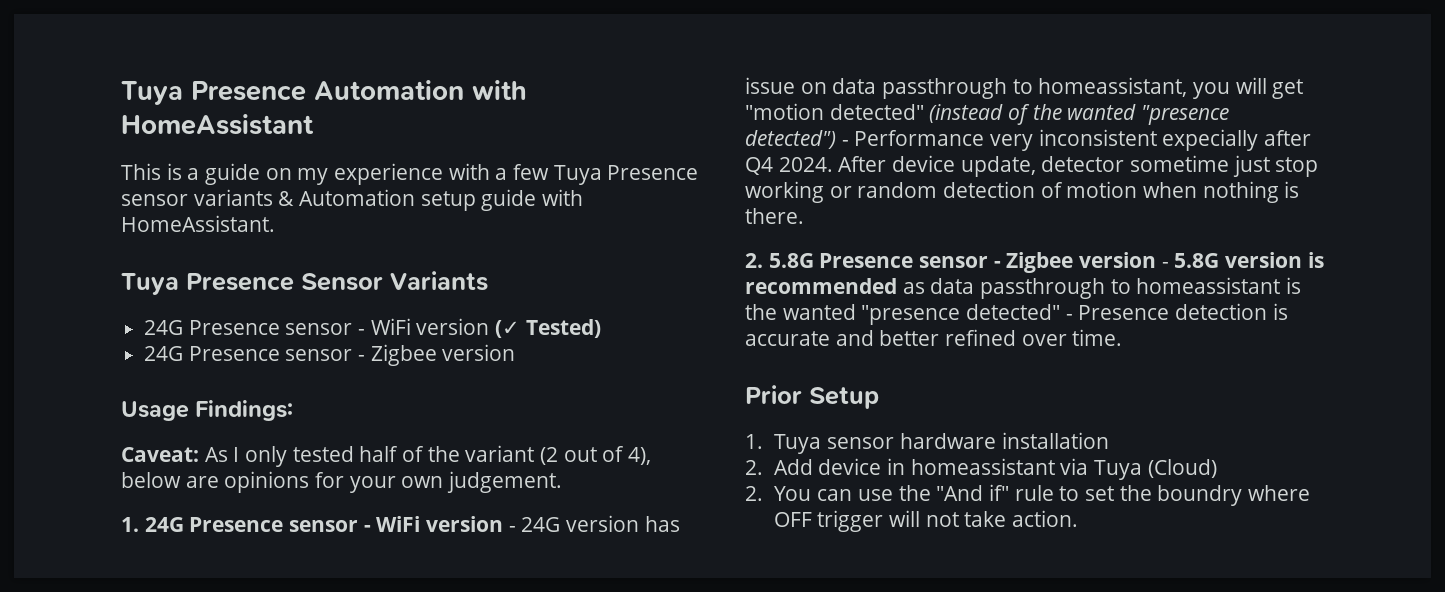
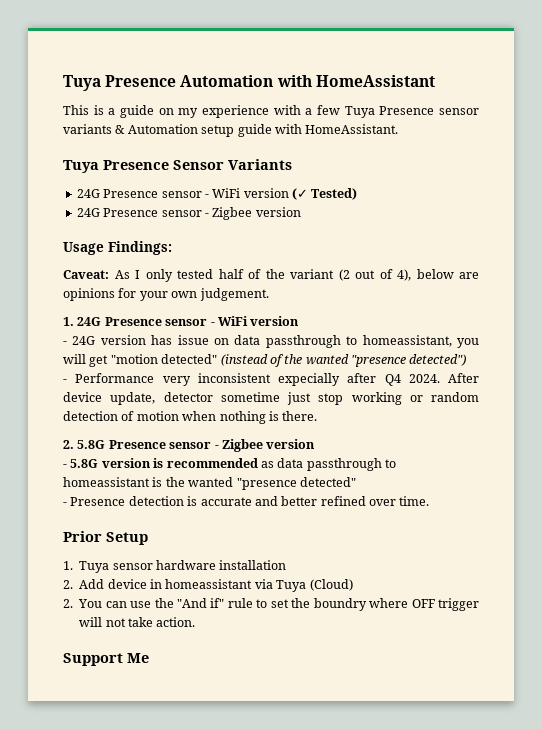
- 1. 24G Presence sensor - WiFi version - 24G version has issue on data passthrough to homeassistant, you will get "motion detected" (instead of the wanted "presence detected") - Performance very inconsistent expecially after Q4 2024.
+ 1. 24G Presence sensor - WiFi version
+ - 24G version has issue on data passthrough to homeassistant, you will get "motion detected" (instead of the wanted "presence detected")
+ - Performance very inconsistent expecially after Q4 2024.
- 2. 5.8G Presence sensor - Zigbee version - 5.8G version is recommended as data passthrough to homeassistant is the wanted "presence detected" - Presence detection is accurate and better refined over time.
+ 2. 5.8G Presence sensor - Zigbee version
+ - 5.8G version is recommended as data passthrough to homeassistant is the wanted "presence detected"
+ - Presence detection is accurate and better refined over time.
+ Support Me

